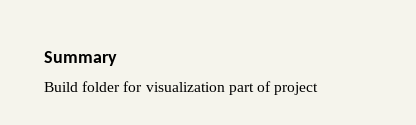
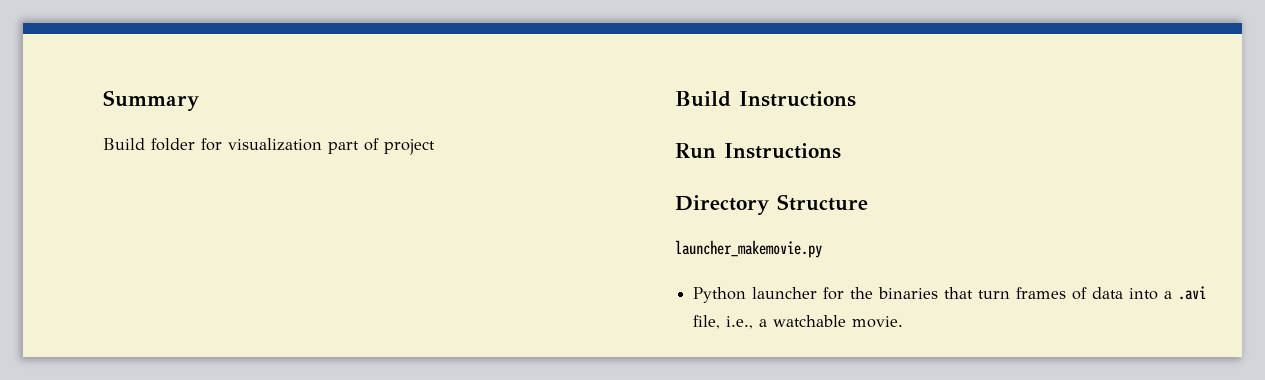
+ Build Instructions
+ Run Instructions
+ Directory Structure
+ launcher_makemovie.py
+ Python launcher for the binaries that turn frames of data into a .avi file, i.e., a watchable movie.

